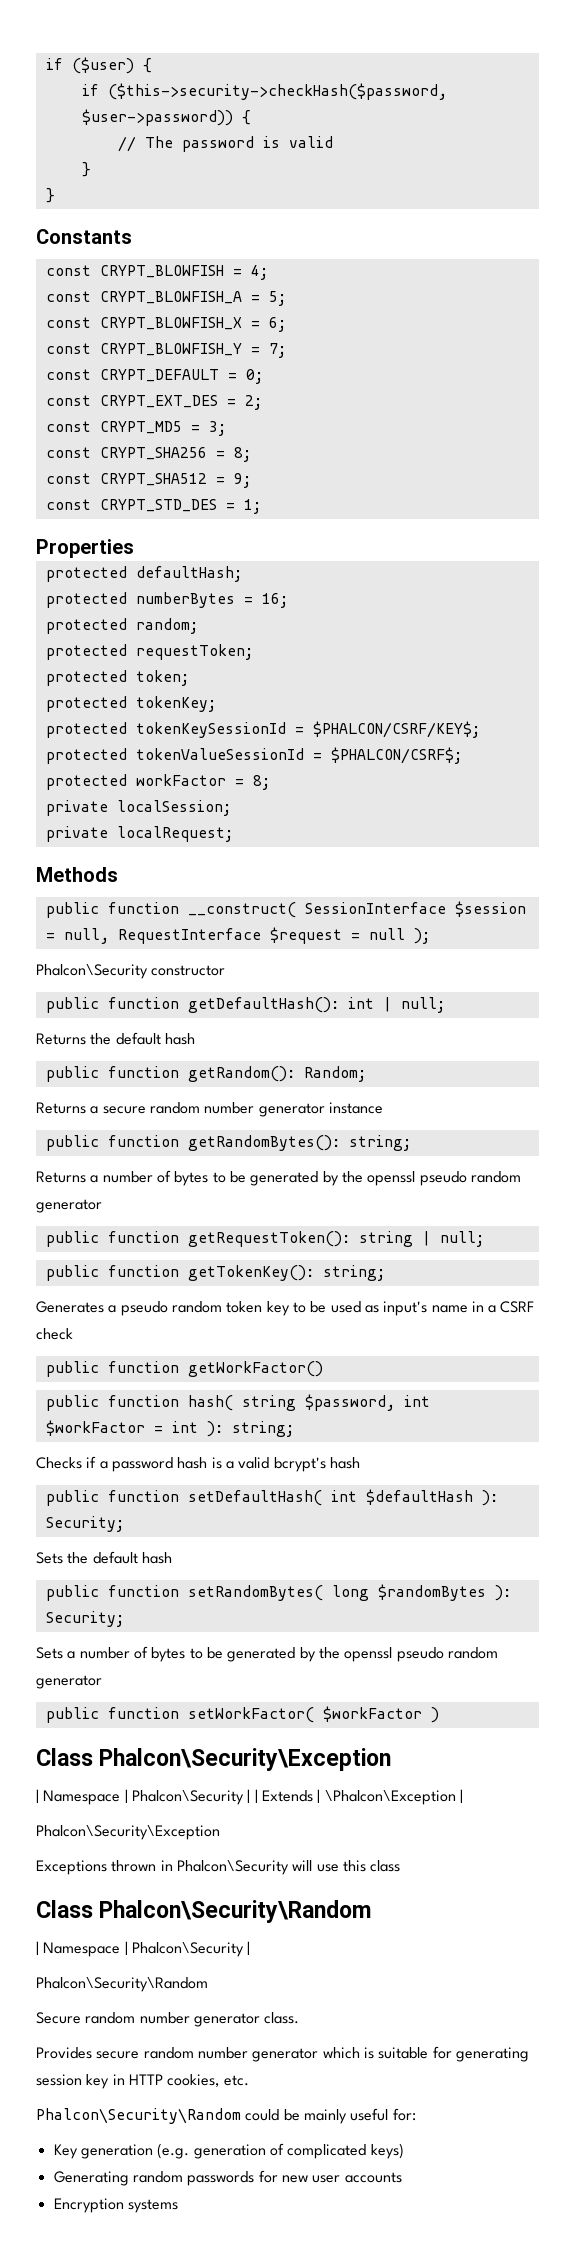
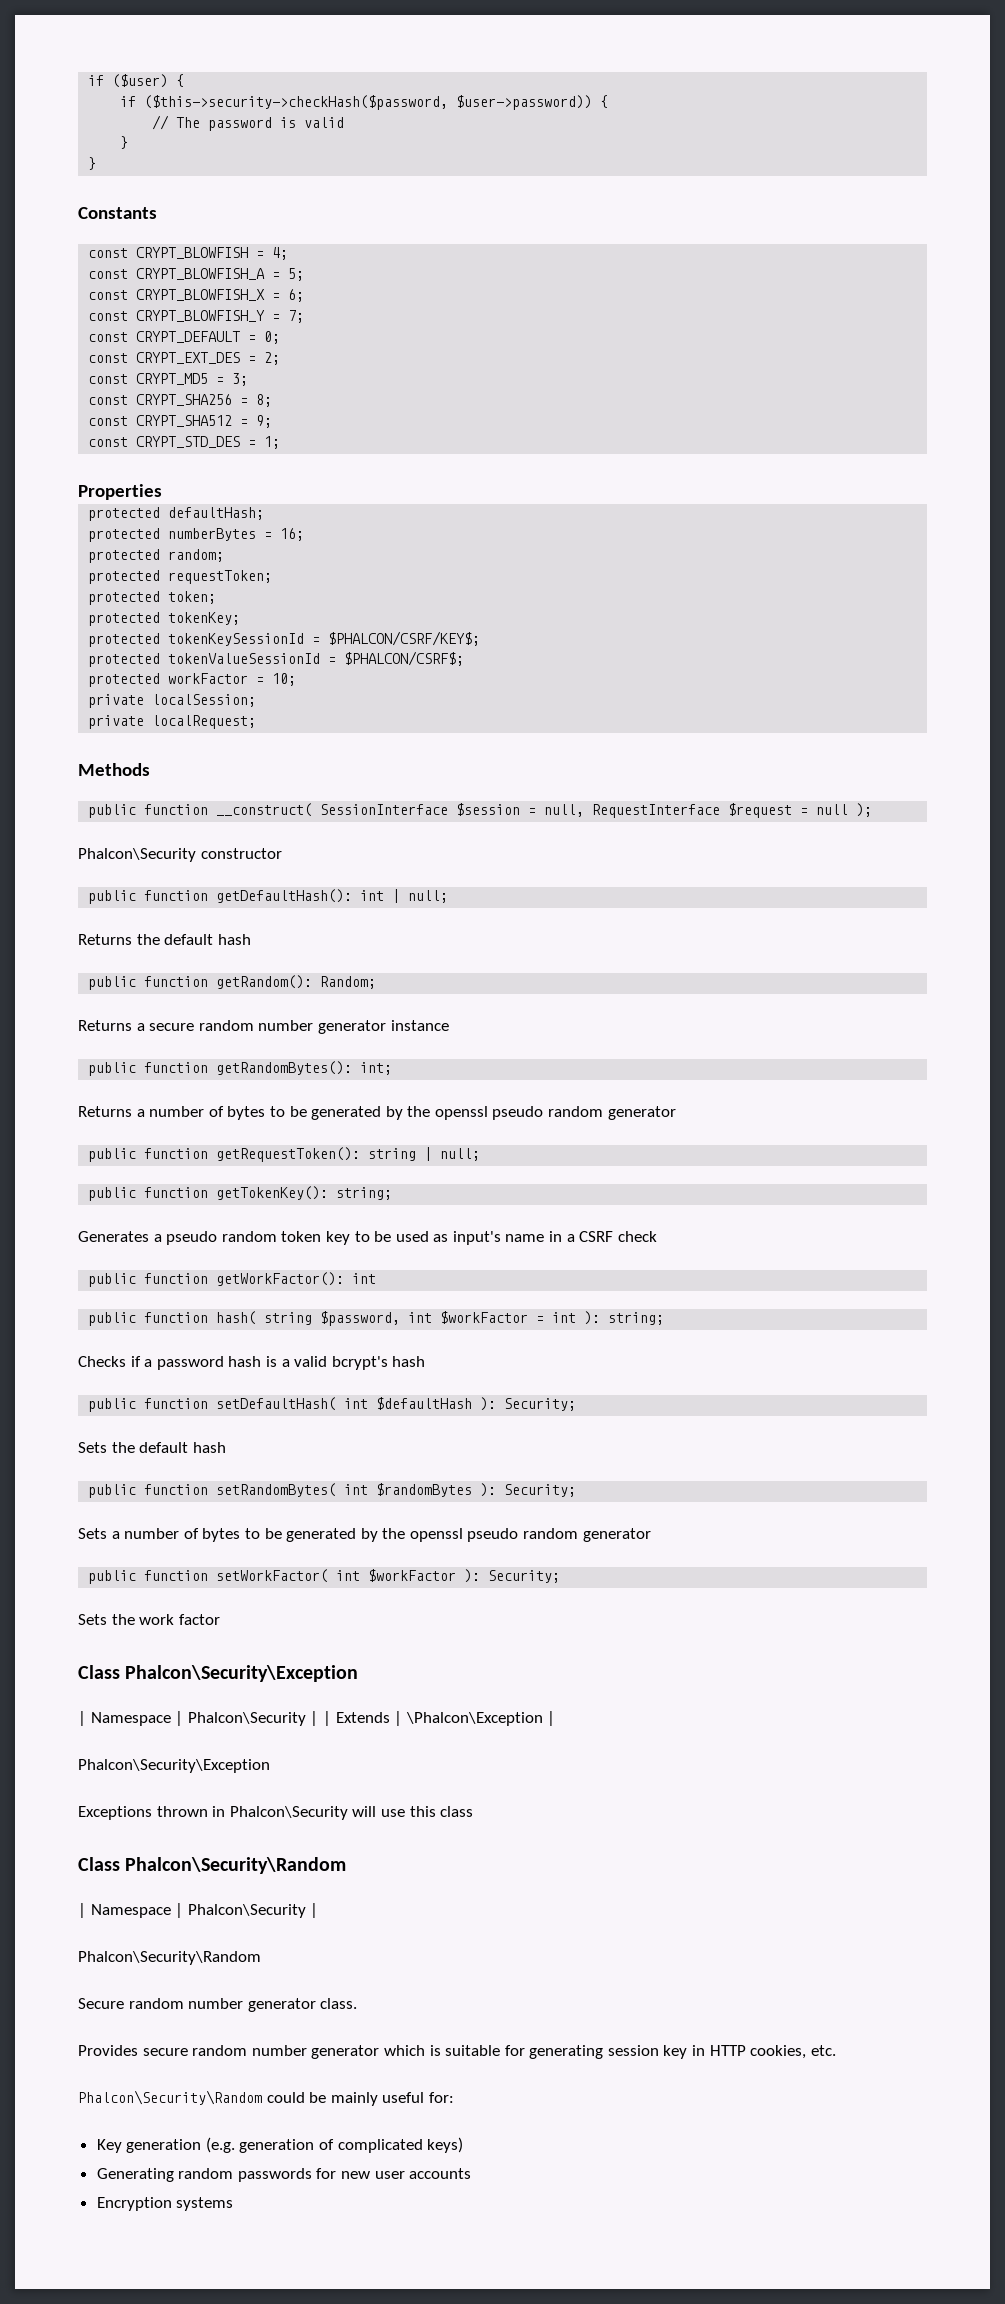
- protected workFactor = 8;
+ protected workFactor = 10;
- public function getRandomBytes(): string;
+ public function getRandomBytes(): int;
- public function getWorkFactor()
+ public function getWorkFactor(): int
- public function setRandomBytes( long $randomBytes ): Security;
+ public function setRandomBytes( int $randomBytes ): Security;
- public function setWorkFactor( $workFactor )
+ public function setWorkFactor( int $workFactor ): Security;
+ Sets the work factor

